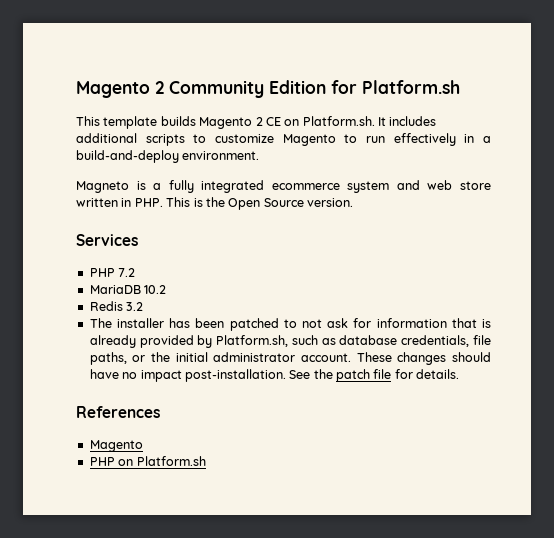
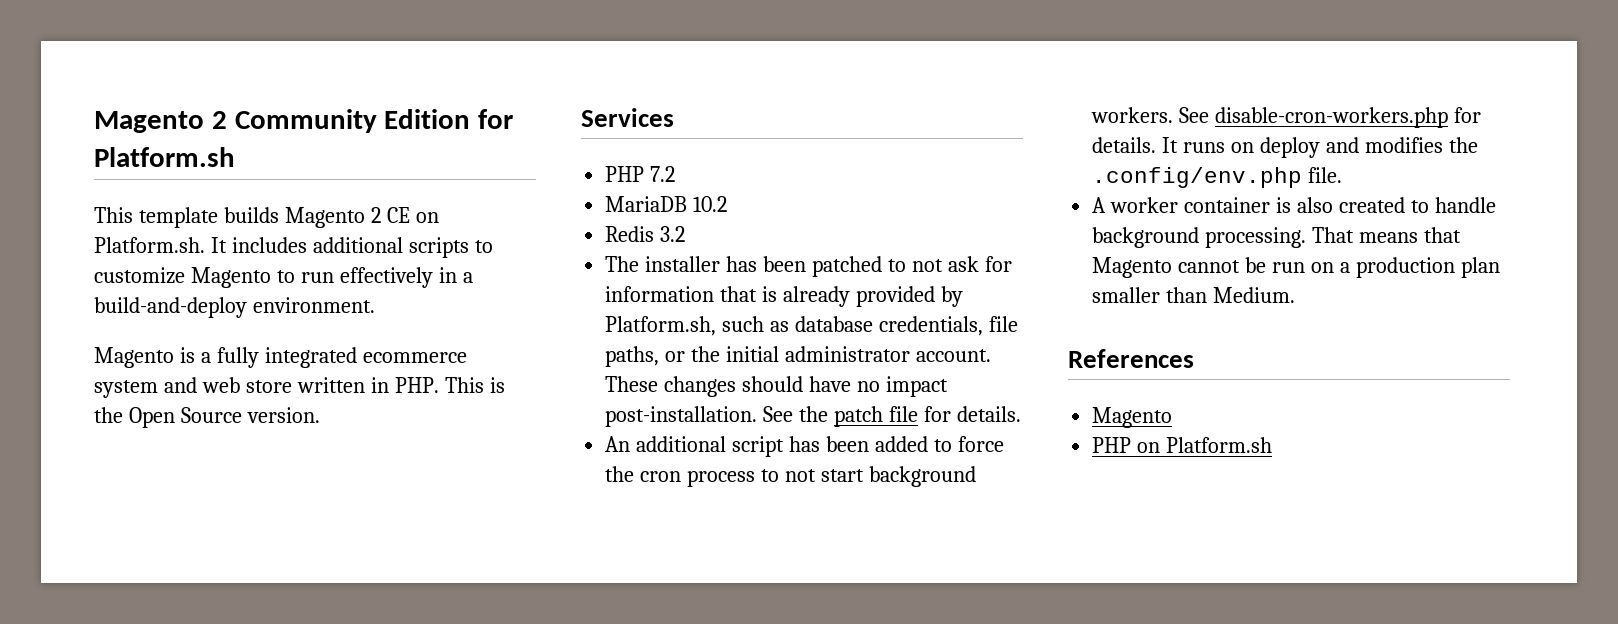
- Magneto is a fully integrated ecommerce system and web store written in PHP. This is the Open Source version.
+ Magento is a fully integrated ecommerce system and web store written in PHP. This is the Open Source version.
+ An additional script has been added to force the cron process to not start background workers. See disable-cron-workers.php for details. It runs on deploy and modifies the .config/env.php file.
+ A worker container is also created to handle background processing. That means that Magento cannot be run on a production plan smaller than Medium.

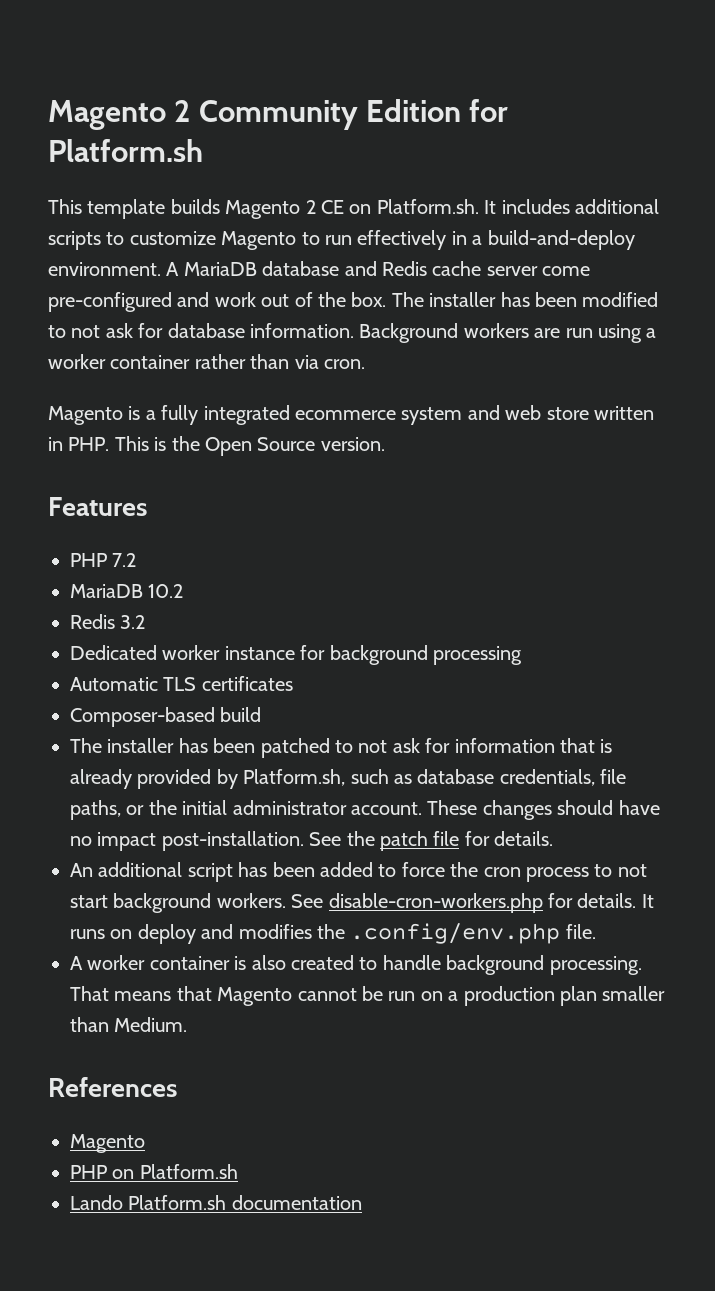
+ A MariaDB database and Redis cache server come pre-configured and work out of the box. The installer has been modified to not ask for database information. Background workers are run using a worker container rather than via cron.
- Services
+ Features
+ Dedicated worker instance for background processing
+ Automatic TLS certificates
+ Composer-based build
+ Lando Platform.sh documentation

